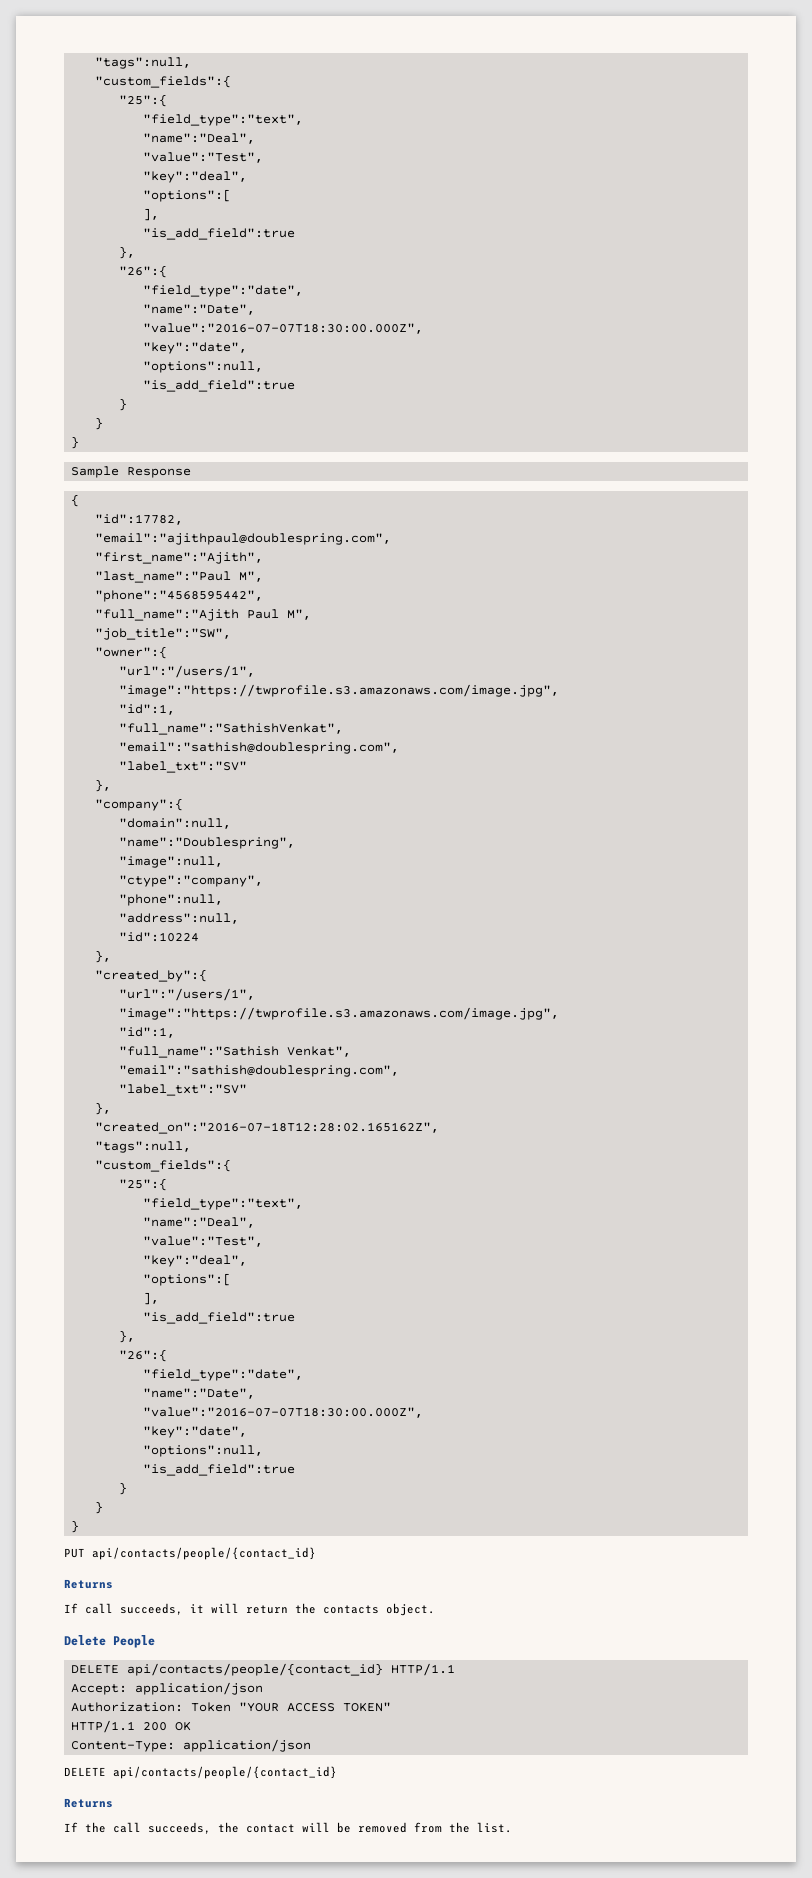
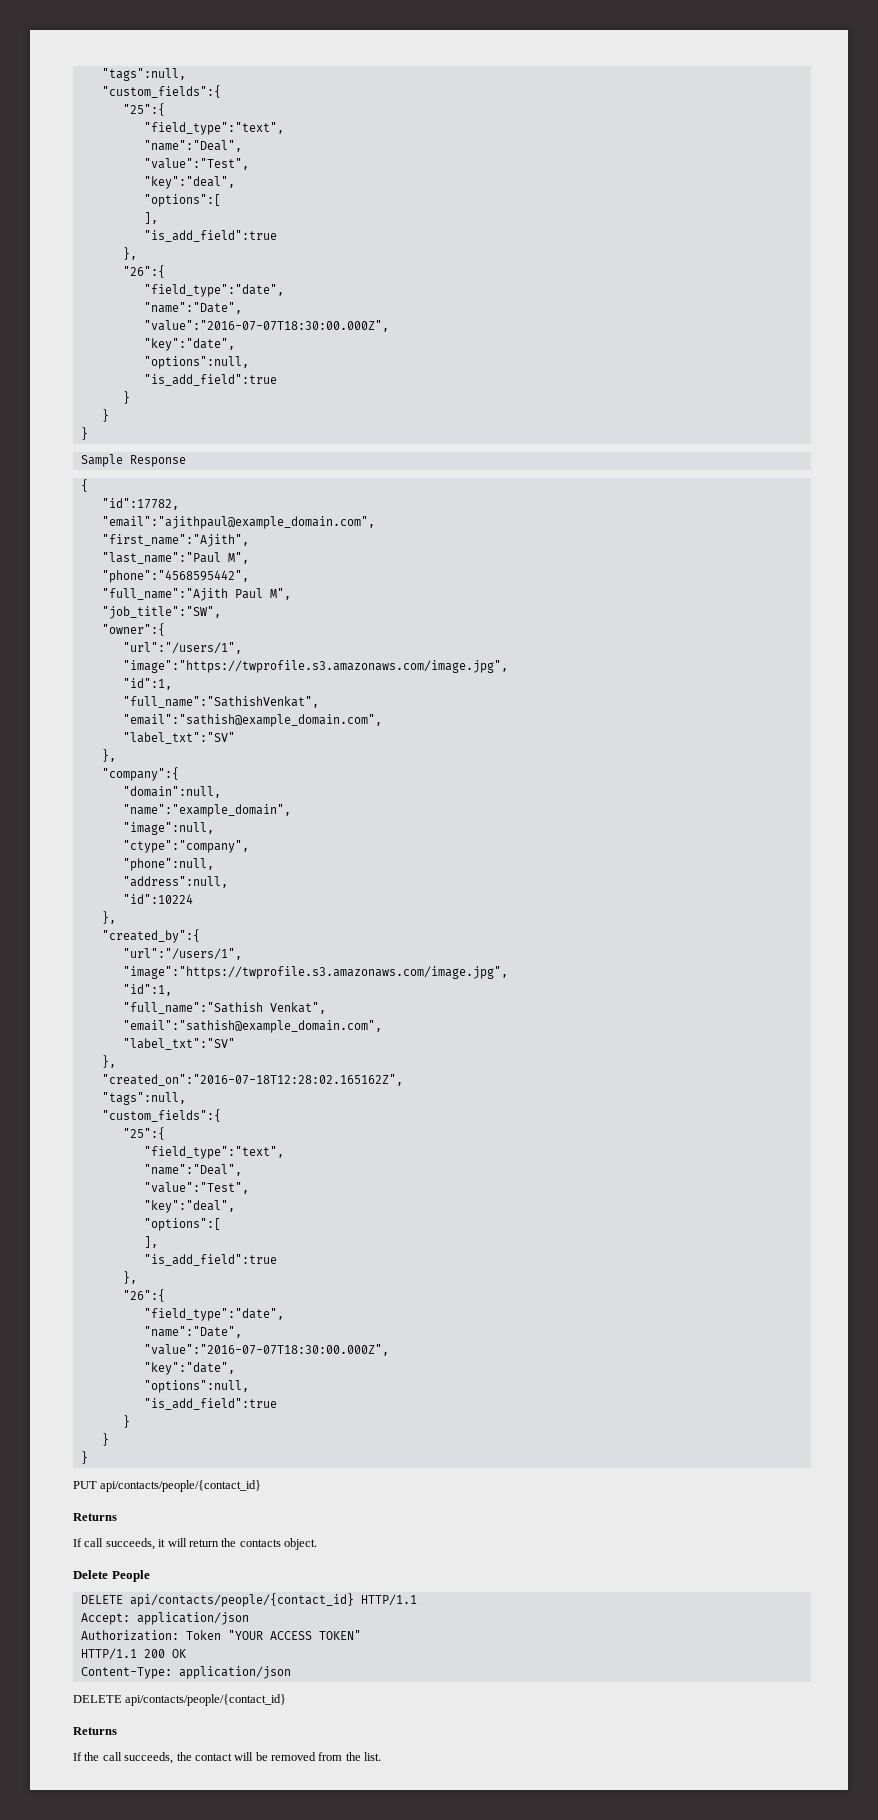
- "email":"ajithpaul@doublespring.com",
+ "email":"ajithpaul@example_domain.com",
  "full_name":"SathishVenkat",
- "email":"sathish@doublespring.com",
+ "email":"sathish@example_domain.com",
- "name":"Doublespring",
+ "name":"example_domain",
  "full_name":"Sathish Venkat",
- "email":"sathish@doublespring.com",
+ "email":"sathish@example_domain.com",

